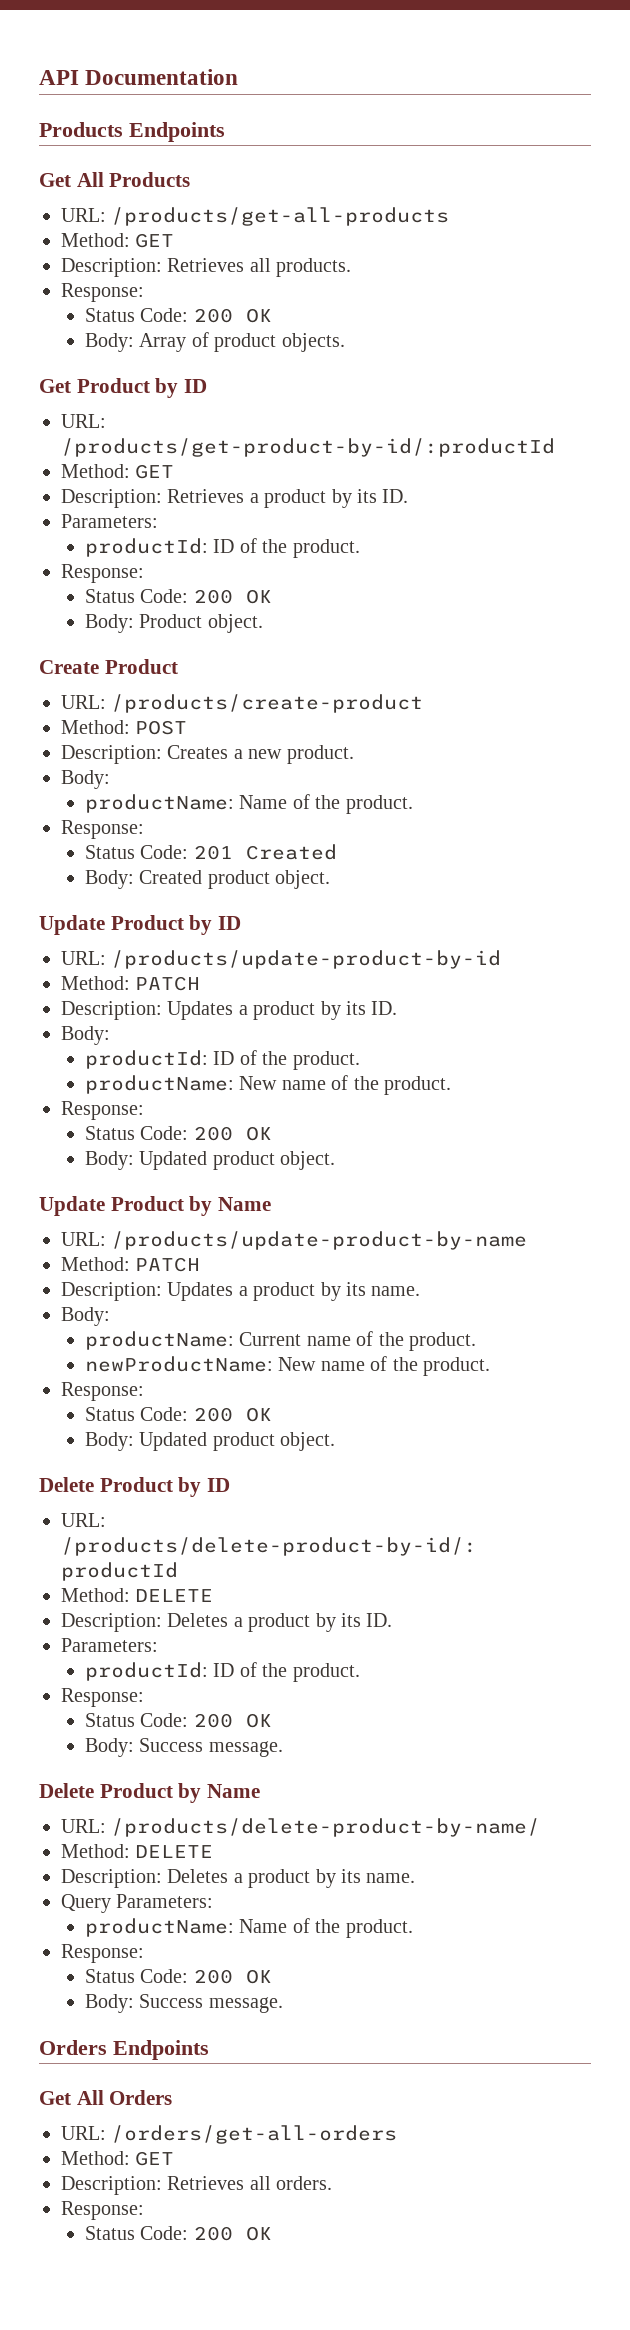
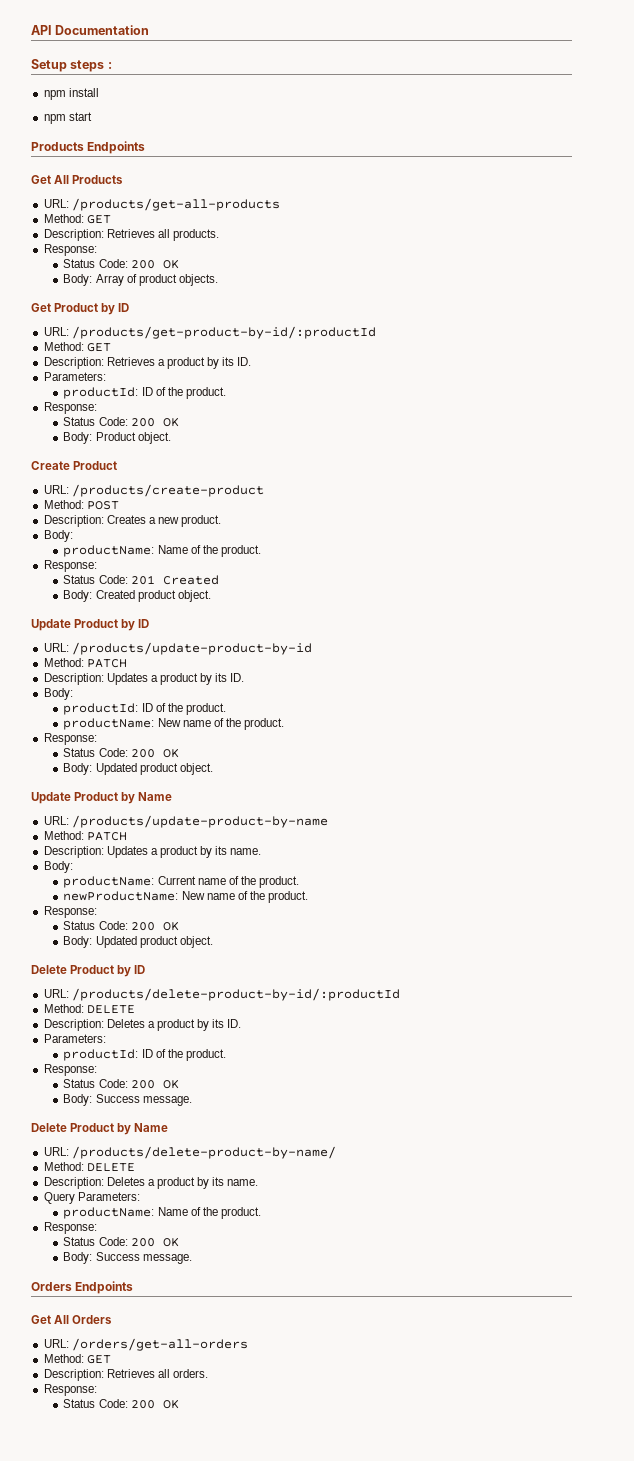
+ Setup steps :
+ npm install
+ npm start

